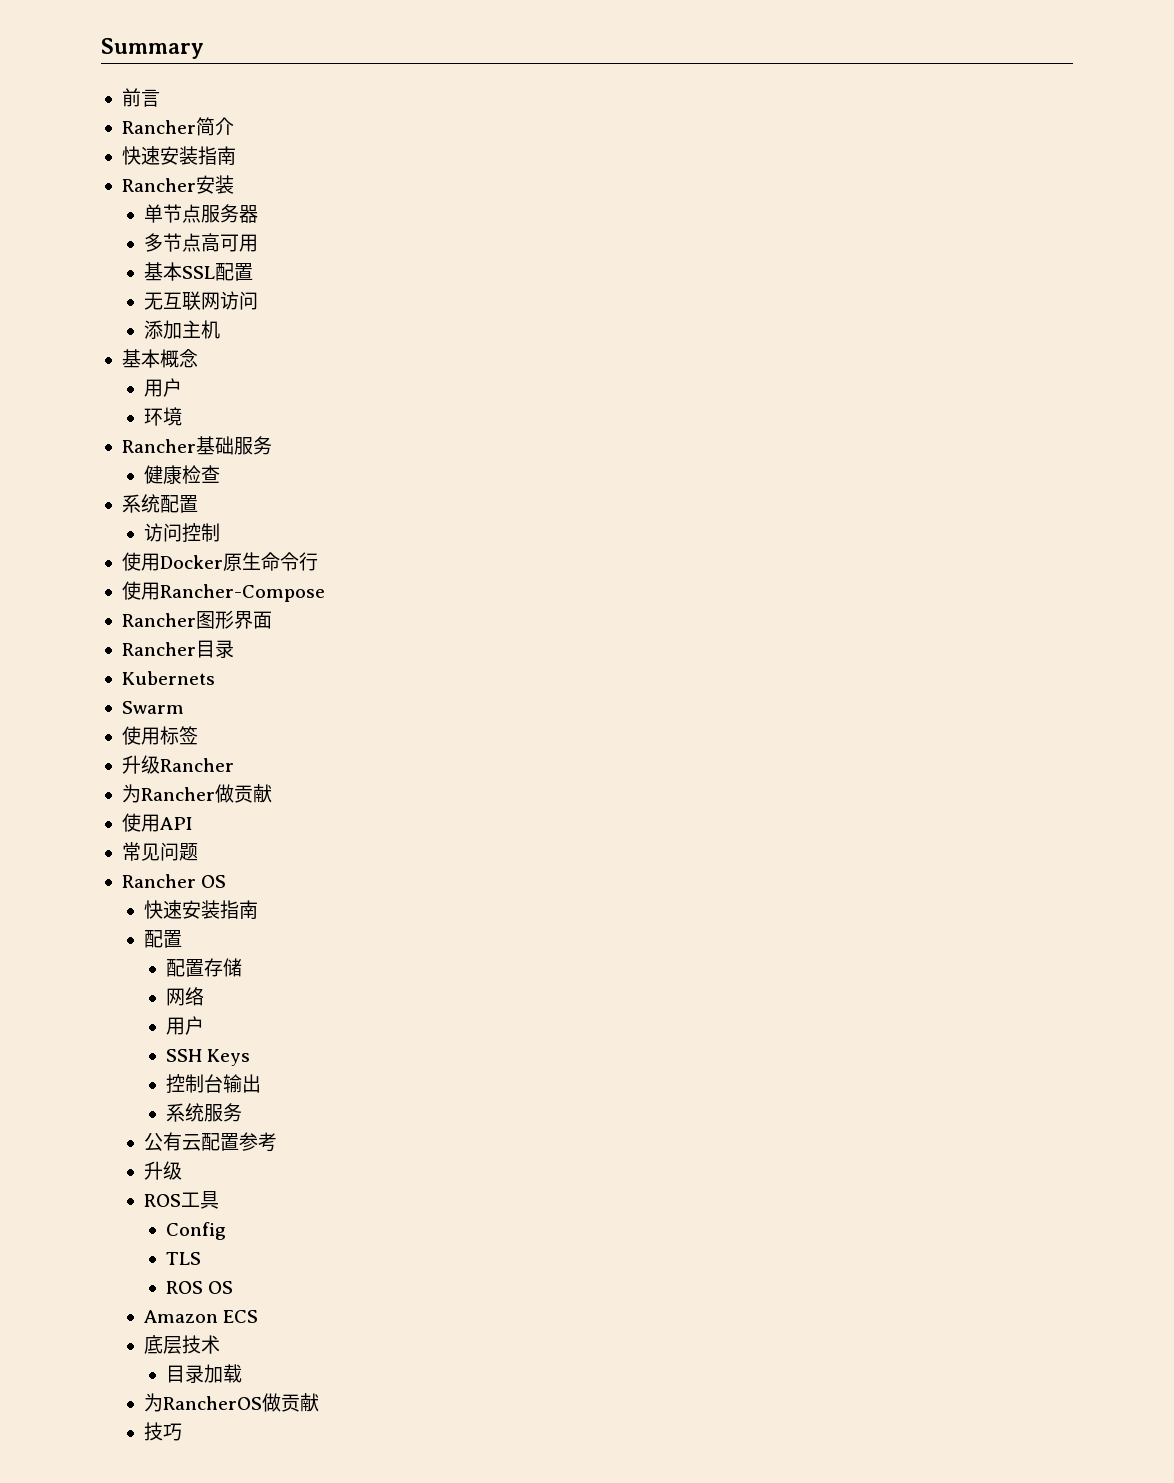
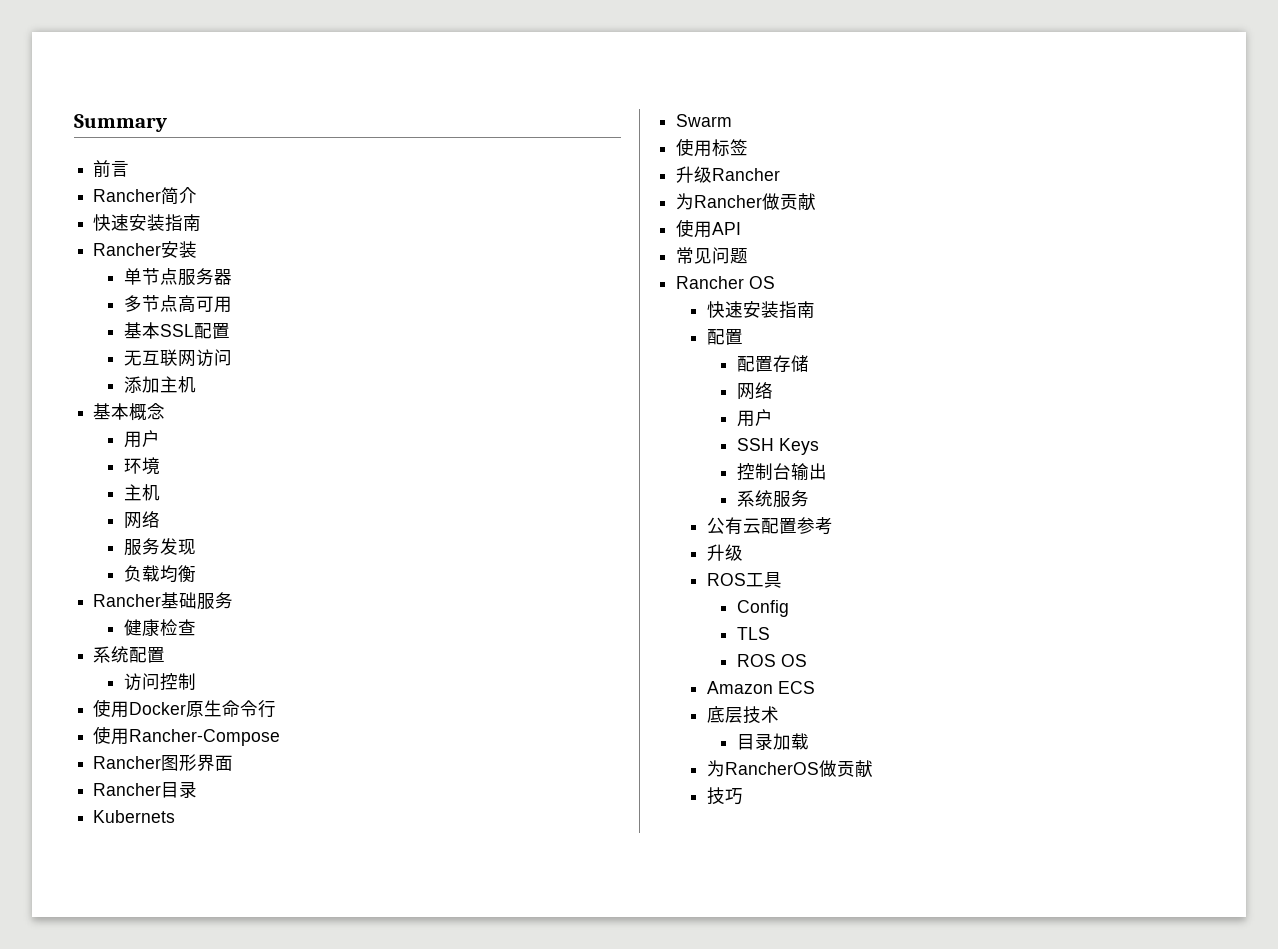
  环境
+ 主机
+ 网络
+ 服务发现
+ 负载均衡

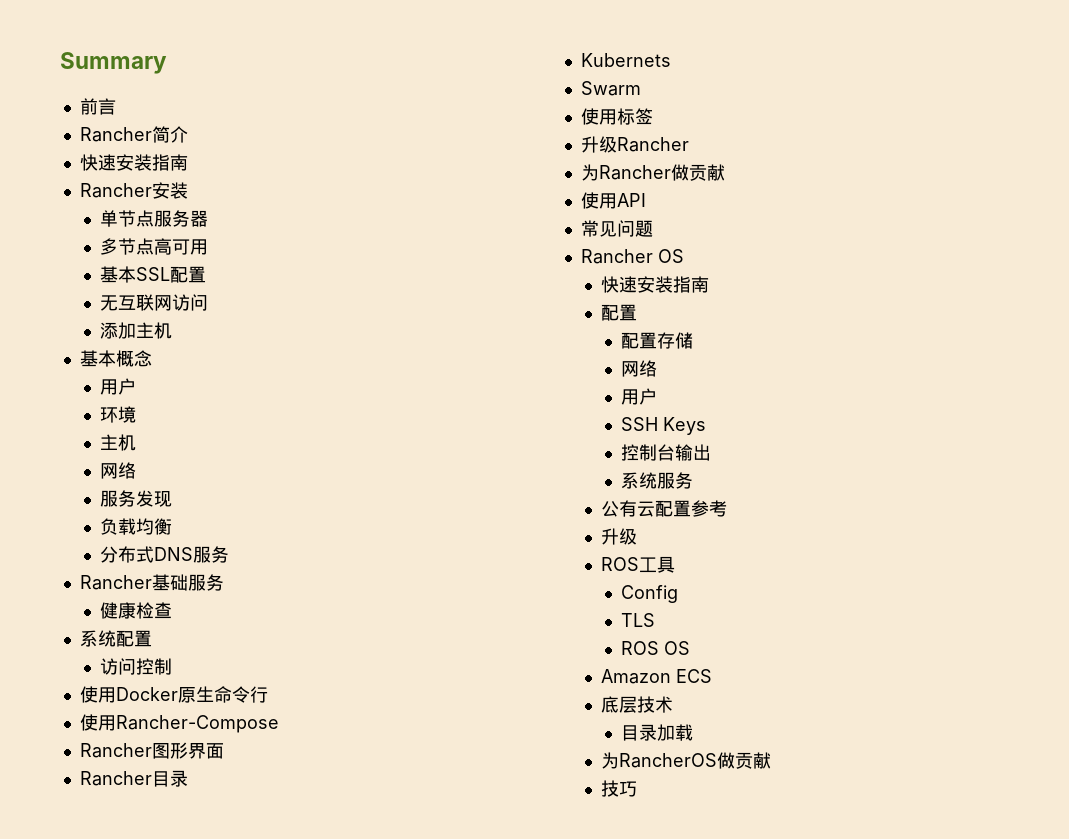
+ 分布式DNS服务

